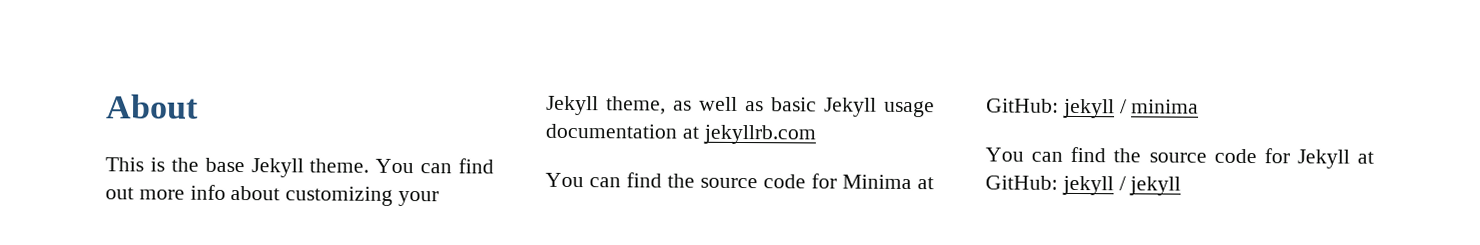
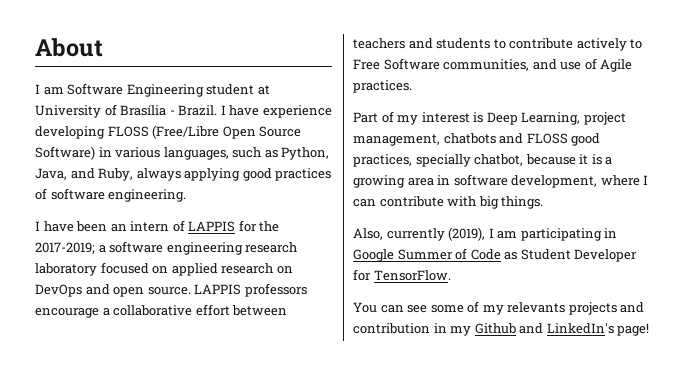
- This is the base Jekyll theme. You can find out more info about customizing your Jekyll theme, as well as basic Jekyll usage documentation at jekyllrb.com
- You can find the source code for Minima at GitHub: jekyll / minima
- You can find the source code for Jekyll at GitHub: jekyll / jekyll
+ I am Software Engineering student at University of Brasília - Brazil. I have experience developing FLOSS (Free/Libre Open Source Software) in various languages, such as Python, Java, and Ruby, always applying good practices of software engineering.
+ I have been an intern of LAPPIS for the 2017-2019; a software engineering research laboratory focused on applied research on DevOps and open source. LAPPIS professors encourage a collaborative effort between teachers and students to contribute actively to Free Software communities, and use of Agile practices.
+ Part of my interest is Deep Learning, project management, chatbots and FLOSS good practices, specially chatbot, because it is a growing area in software development, where I can contribute with big things.
+ Also, currently (2019), I am participating in Google Summer of Code as Student Developer for TensorFlow.
+ You can see some of my relevants projects and contribution in my Github and LinkedIn's page!

